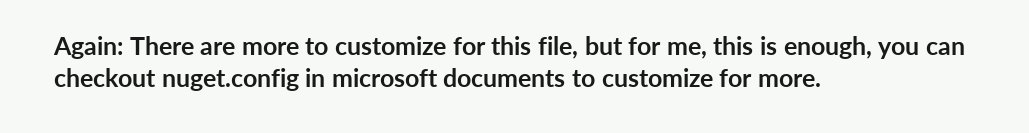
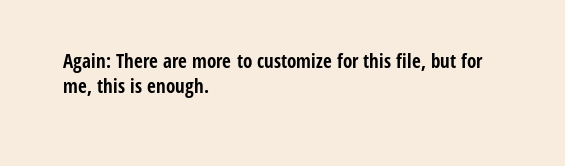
- Again: There are more to customize for this file, but for me, this is enough, you can checkout nuget.config in microsoft documents to customize for more.
+ Again: There are more to customize for this file, but for me, this is enough.

